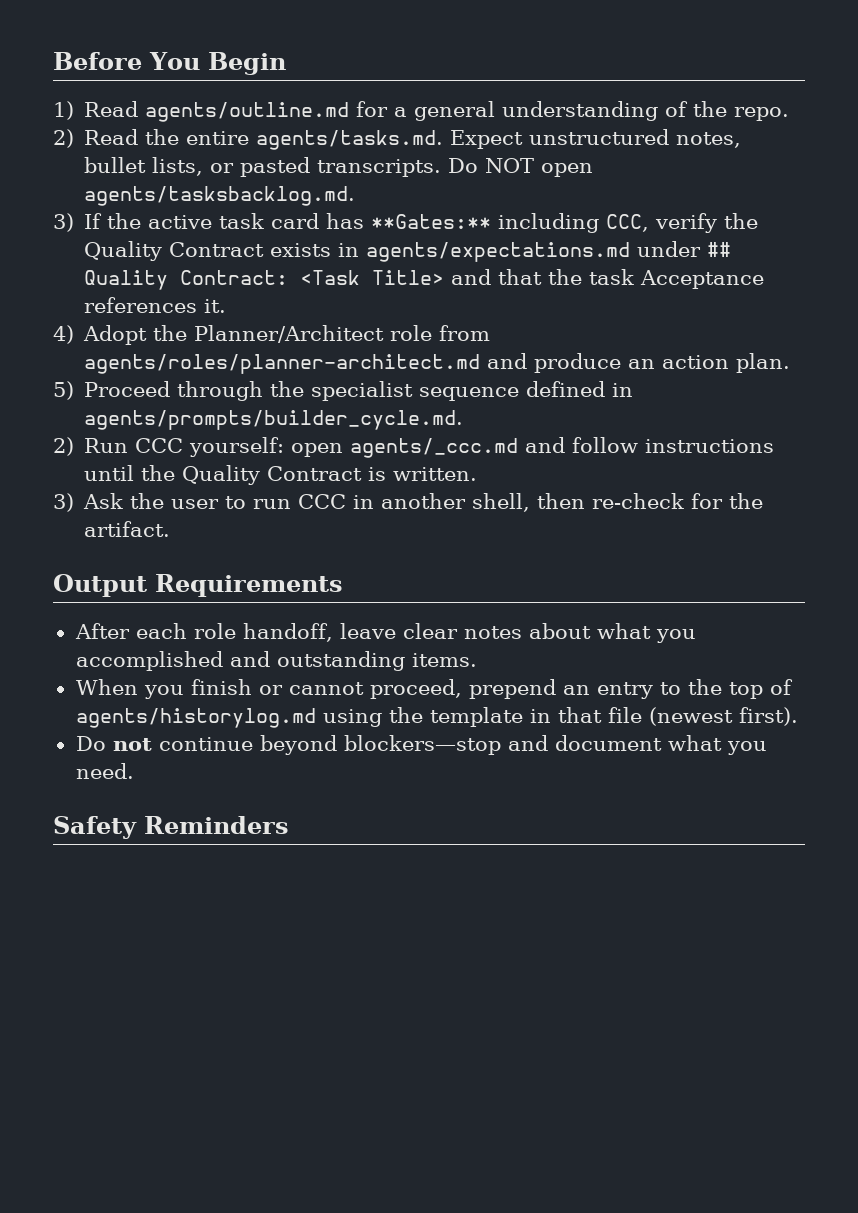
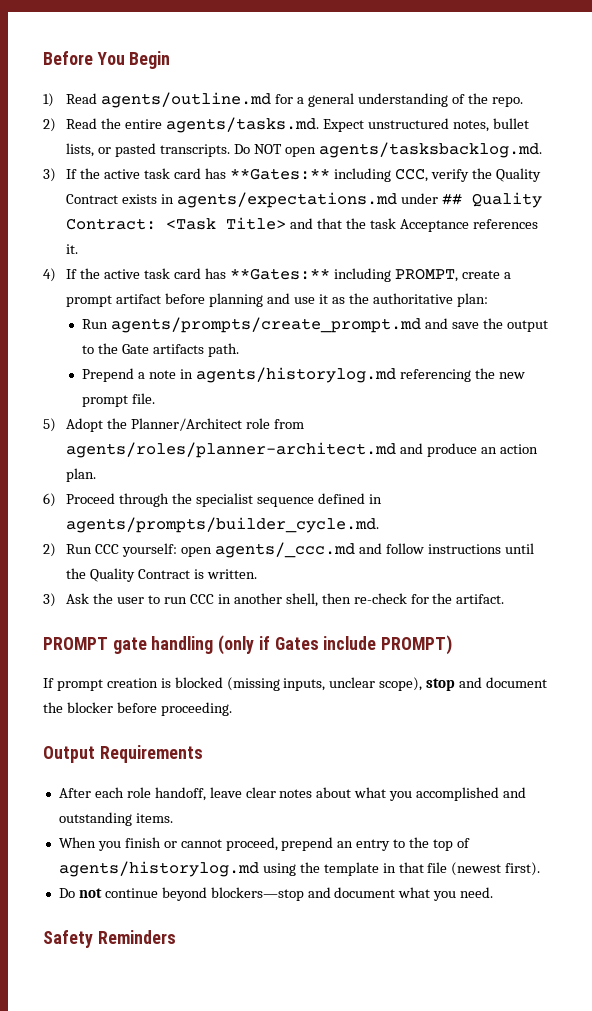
- 4) Adopt the Planner/Architect role from agents/roles/planner-architect.md and produce an action plan.
+ 4) If the active task card has **Gates:** including PROMPT, create a prompt artifact before planning and use it as the authoritative plan:
+ Run agents/prompts/create_prompt.md and save the output to the Gate artifacts path.
+ Prepend a note in agents/historylog.md referencing the new prompt file.
+ 5) Adopt the Planner/Architect role from agents/roles/planner-architect.md and produce an action plan.
- 5) Proceed through the specialist sequence defined in agents/prompts/builder_cycle.md.
+ 6) Proceed through the specialist sequence defined in agents/prompts/builder_cycle.md.
+ PROMPT gate handling (only if Gates include PROMPT)
+ If prompt creation is blocked (missing inputs, unclear scope), stop and document the blocker before proceeding.

